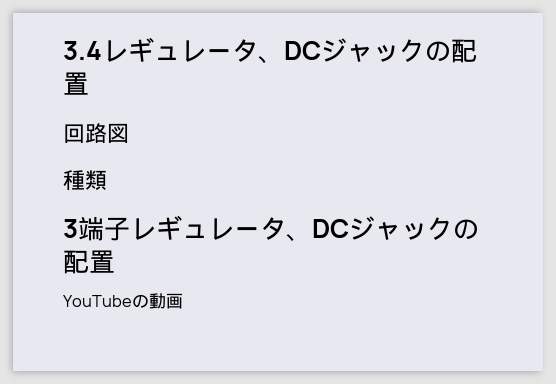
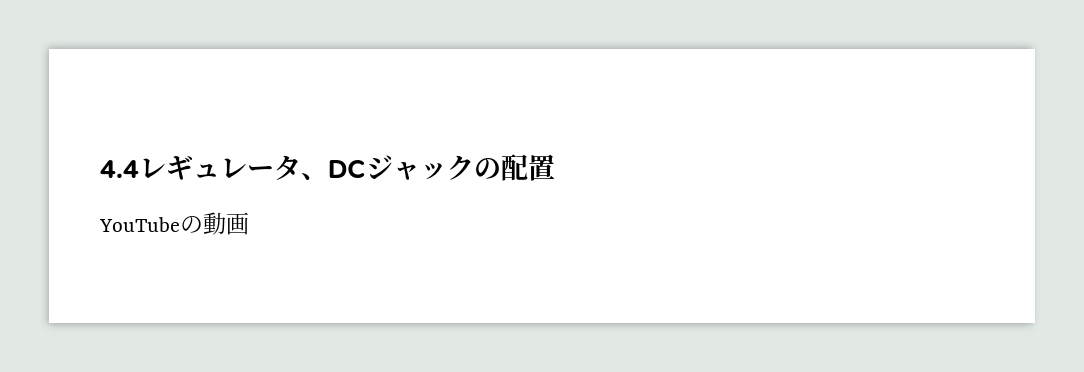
- 3.4レギュレータ、DCジャックの配置
- 回路図
- 種類
- 3端子レギュレータ、DCジャックの配置
+ 4.4レギュレータ、DCジャックの配置

